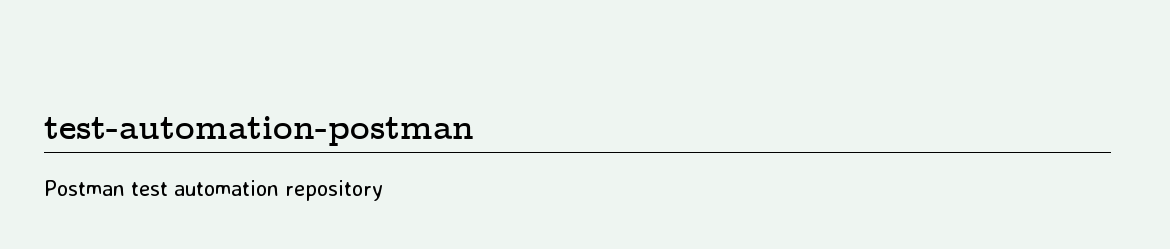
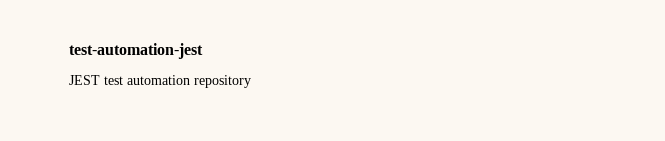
- test-automation-postman
- Postman test automation repository
+ test-automation-jest
+ JEST test automation repository

